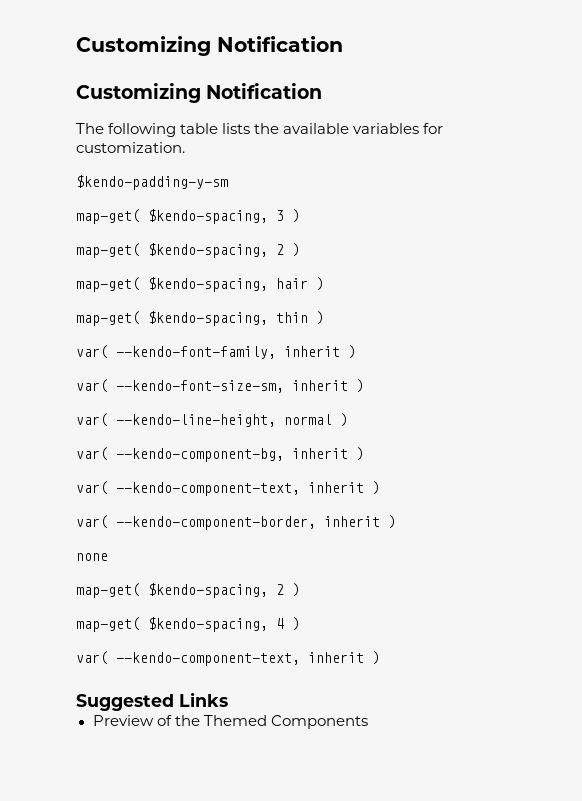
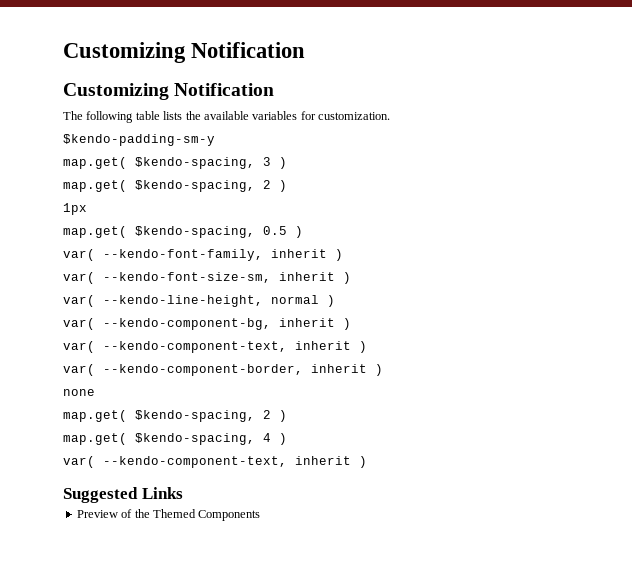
- $kendo-padding-y-sm
- map-get( $kendo-spacing, 3 )
- map-get( $kendo-spacing, 2 )
- map-get( $kendo-spacing, hair )
- map-get( $kendo-spacing, thin )
+ $kendo-padding-sm-y
+ map.get( $kendo-spacing, 3 )
+ map.get( $kendo-spacing, 2 )
+ 1px
+ map.get( $kendo-spacing, 0.5 )
  none
- map-get( $kendo-spacing, 2 )
- map-get( $kendo-spacing, 4 )
+ map.get( $kendo-spacing, 2 )
+ map.get( $kendo-spacing, 4 )

